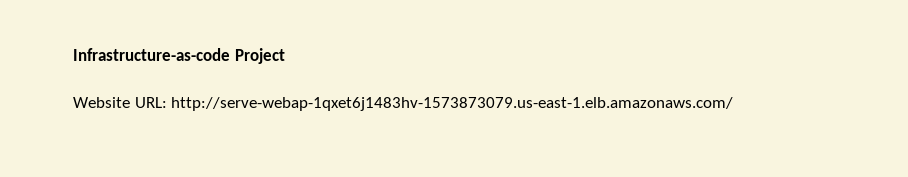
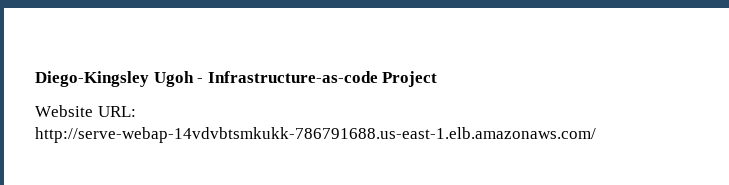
- Infrastructure-as-code Project
+ Diego-Kingsley Ugoh - Infrastructure-as-code Project
- Website URL: http://serve-webap-1qxet6j1483hv-1573873079.us-east-1.elb.amazonaws.com/
+ Website URL: http://serve-webap-14vdvbtsmkukk-786791688.us-east-1.elb.amazonaws.com/

